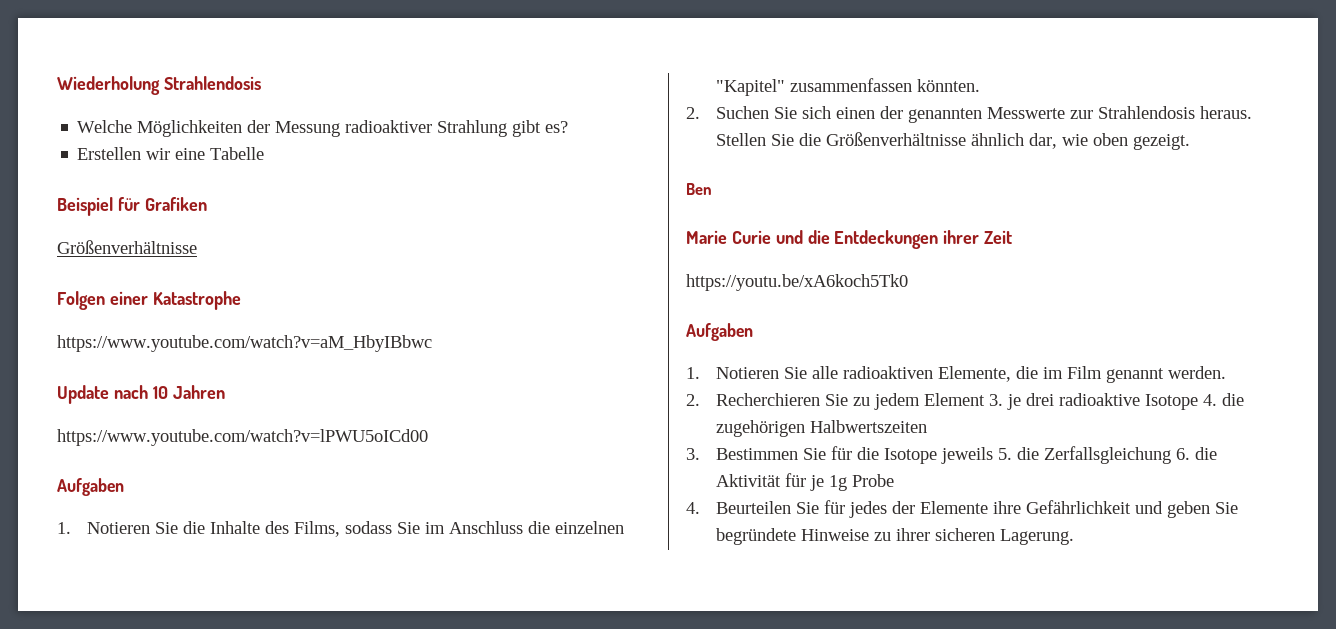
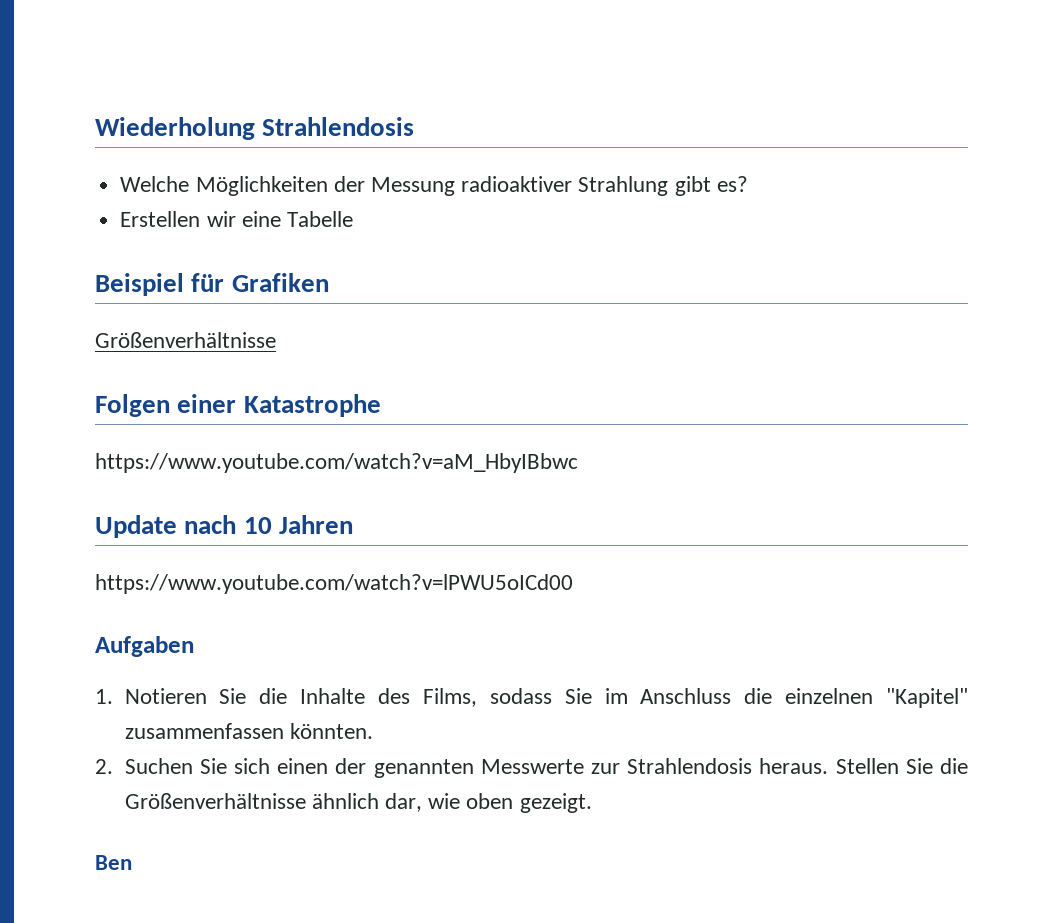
- Marie Curie und die Entdeckungen ihrer Zeit
- https://youtu.be/xA6koch5Tk0
- Aufgaben
- 1. Notieren Sie alle radioaktiven Elemente, die im Film genannt werden.
- 2. Recherchieren Sie zu jedem Element 3. je drei radioaktive Isotope 4. die zugehörigen Halbwertszeiten
- 3. Bestimmen Sie für die Isotope jeweils 5. die Zerfallsgleichung 6. die Aktivität für je 1g Probe
- 4. Beurteilen Sie für jedes der Elemente ihre Gefährlichkeit und geben Sie begründete Hinweise zu ihrer sicheren Lagerung.

